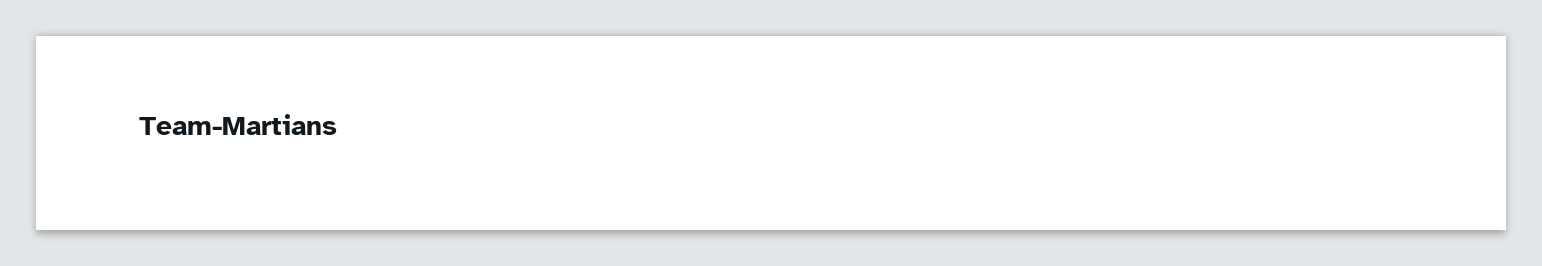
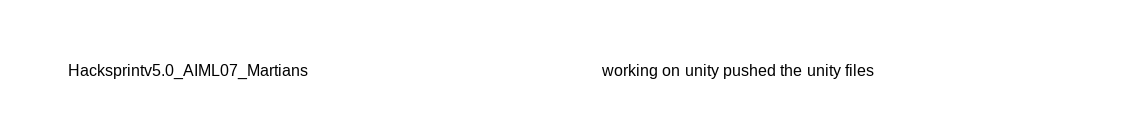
- Team-Martians
+ Hacksprintv5.0_AIML07_Martians
+ working on unity pushed the unity files

